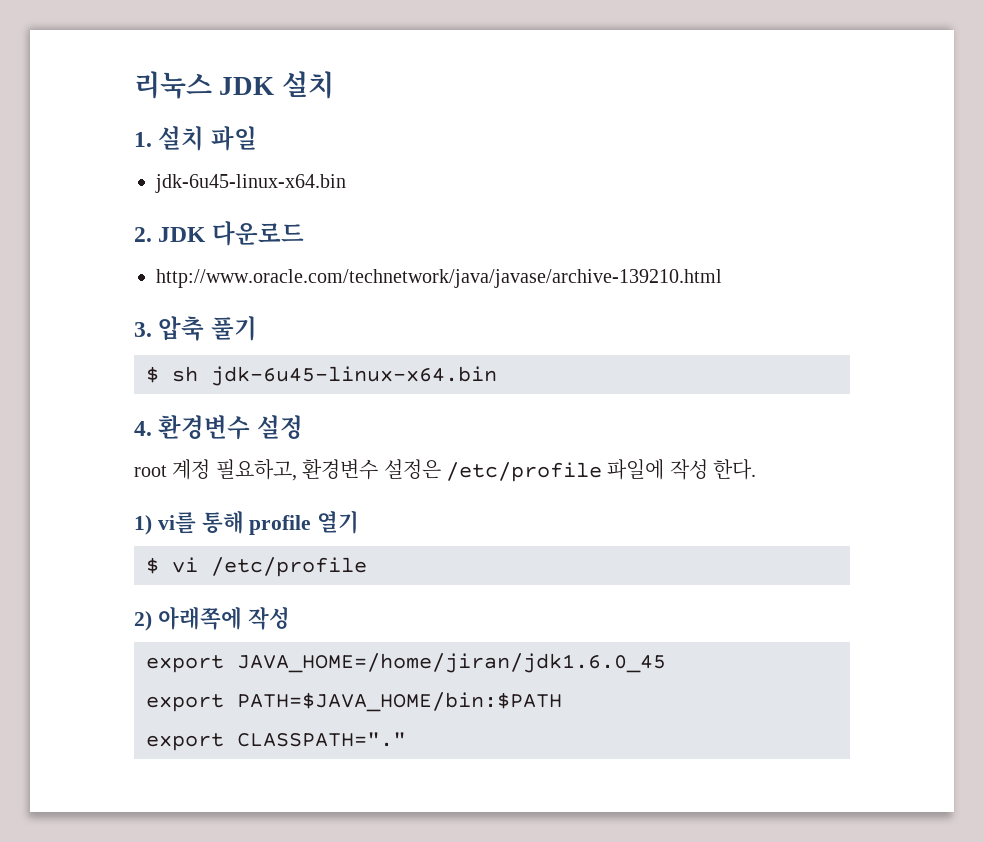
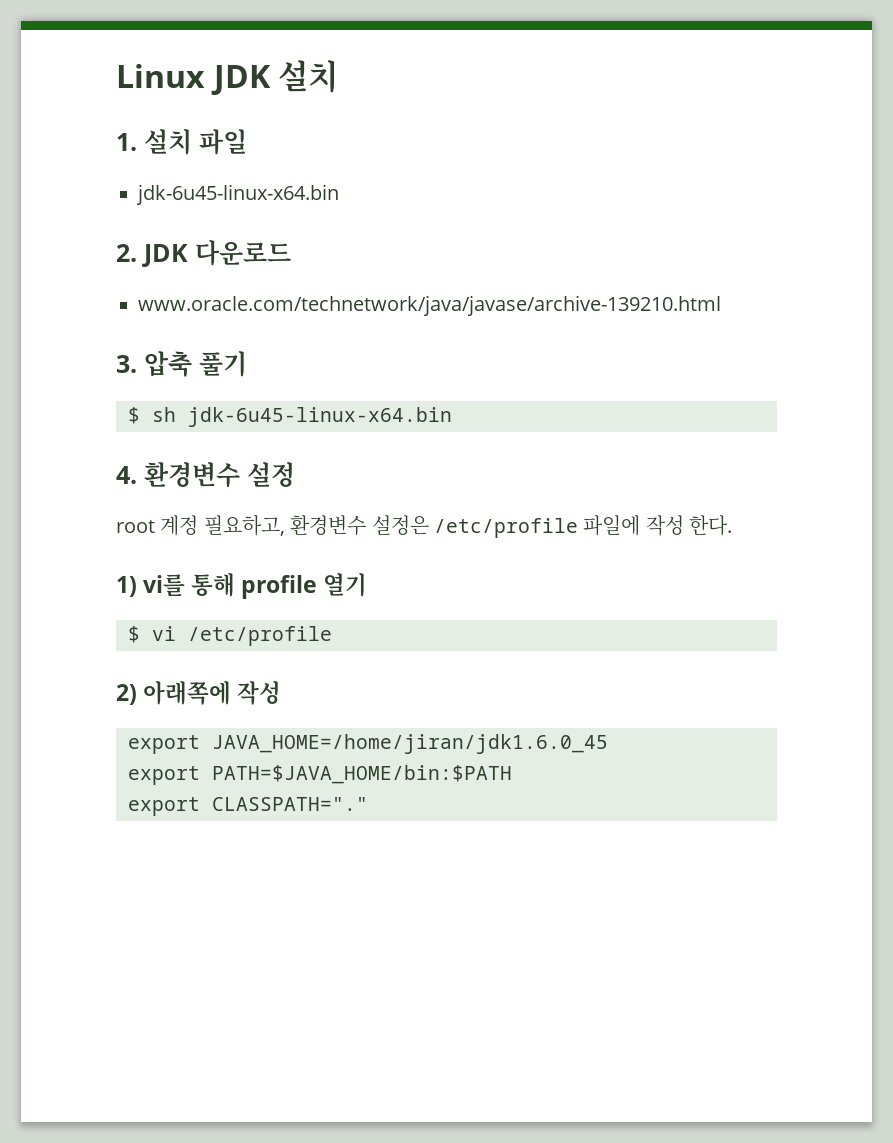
- 리눅스 JDK 설치
+ Linux JDK 설치
- http://www.oracle.com/technetwork/java/javase/archive-139210.html
+ www.oracle.com/technetwork/java/javase/archive-139210.html

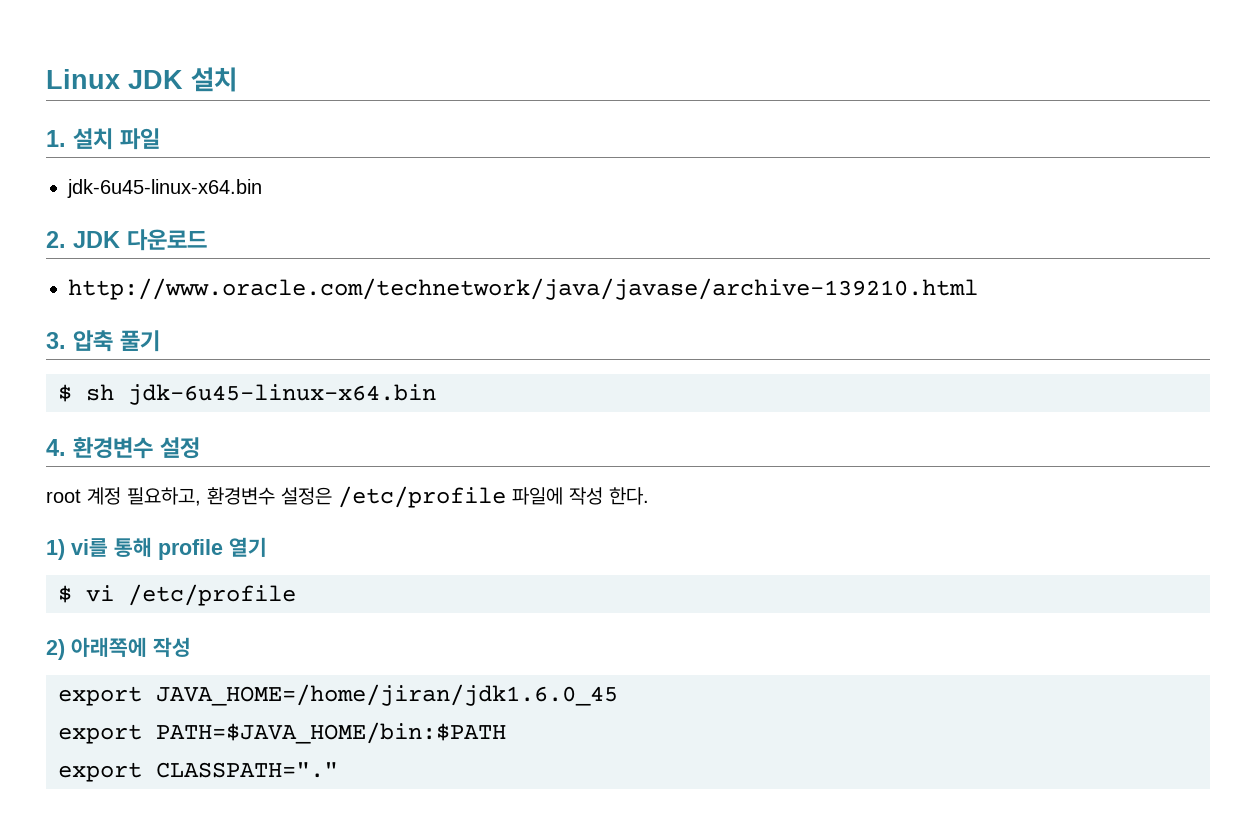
- www.oracle.com/technetwork/java/javase/archive-139210.html
+ http://www.oracle.com/technetwork/java/javase/archive-139210.html

